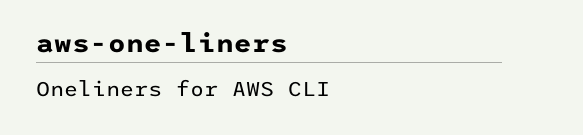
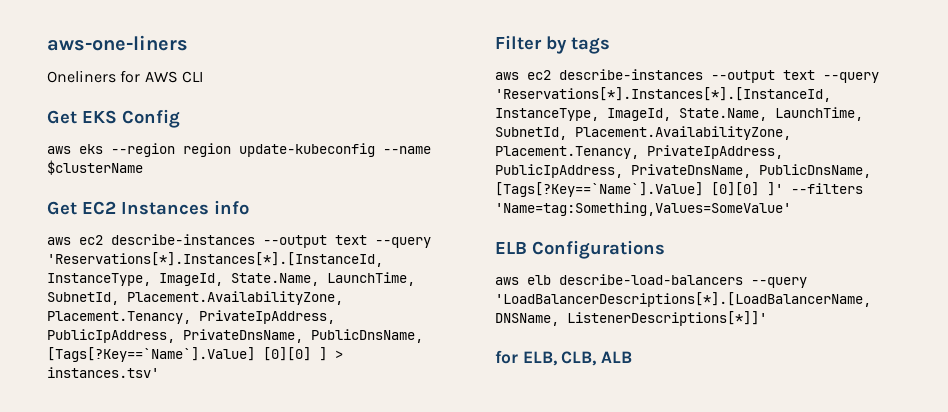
+ Get EKS Config
+ aws eks --region region update-kubeconfig --name $clusterName
+ Get EC2 Instances info
+ aws ec2 describe-instances --output text --query 'Reservations[*].Instances[*].[InstanceId, InstanceType, ImageId, State.Name, LaunchTime, SubnetId, Placement.AvailabilityZone, Placement.Tenancy, PrivateIpAddress, PublicIpAddress, PrivateDnsName, PublicDnsName, [Tags[?Key==`Name`].Value] [0][0] ] > instances.tsv'
+ Filter by tags
+ aws ec2 describe-instances --output text --query 'Reservations[*].Instances[*].[InstanceId, InstanceType, ImageId, State.Name, LaunchTime, SubnetId, Placement.AvailabilityZone, Placement.Tenancy, PrivateIpAddress, PublicIpAddress, PrivateDnsName, PublicDnsName, [Tags[?Key==`Name`].Value] [0][0] ]' --filters 'Name=tag:Something,Values=SomeValue'
+ ELB Configurations
+ aws elb describe-load-balancers --query 'LoadBalancerDescriptions[*].[LoadBalancerName, DNSName, ListenerDescriptions[*]]'
+ for ELB, CLB, ALB

